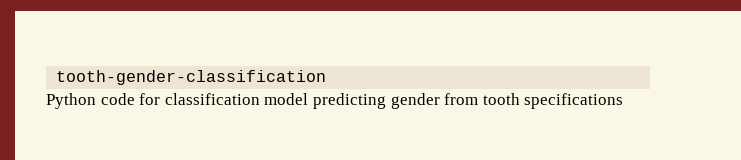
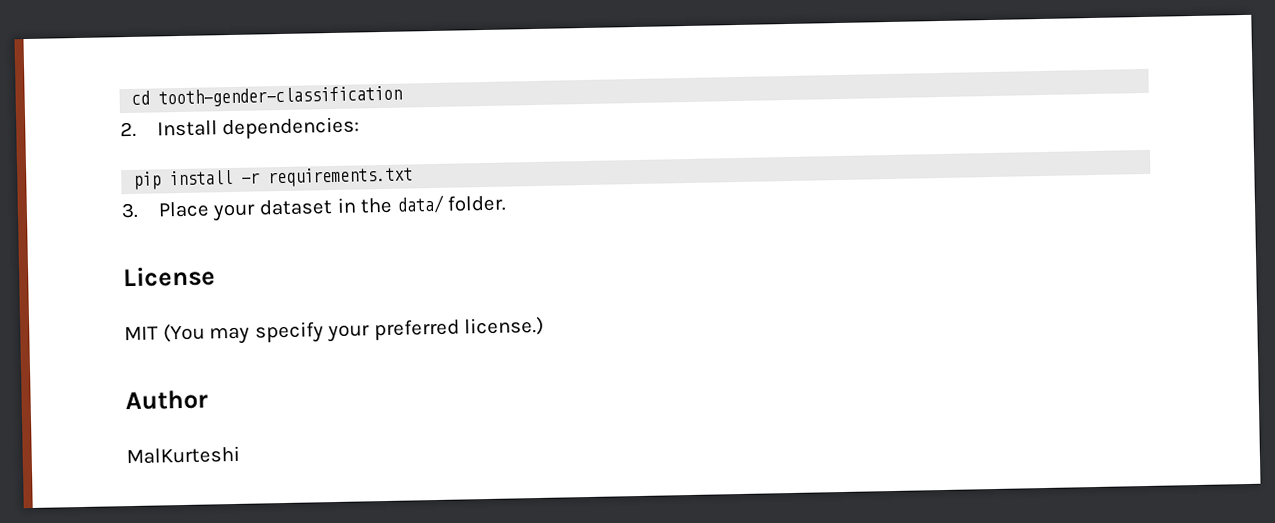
- tooth-gender-classification
+ cd tooth-gender-classification
- Python code for classification model predicting gender from tooth specifications
+ 2. Install dependencies:
+ pip install -r requirements.txt
+ 3. Place your dataset in the data/ folder.
+ License
+ MIT (You may specify your preferred license.)
+ Author
+ MalKurteshi

